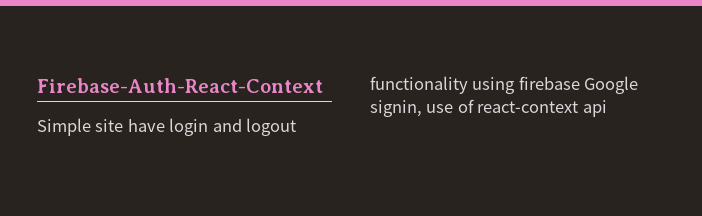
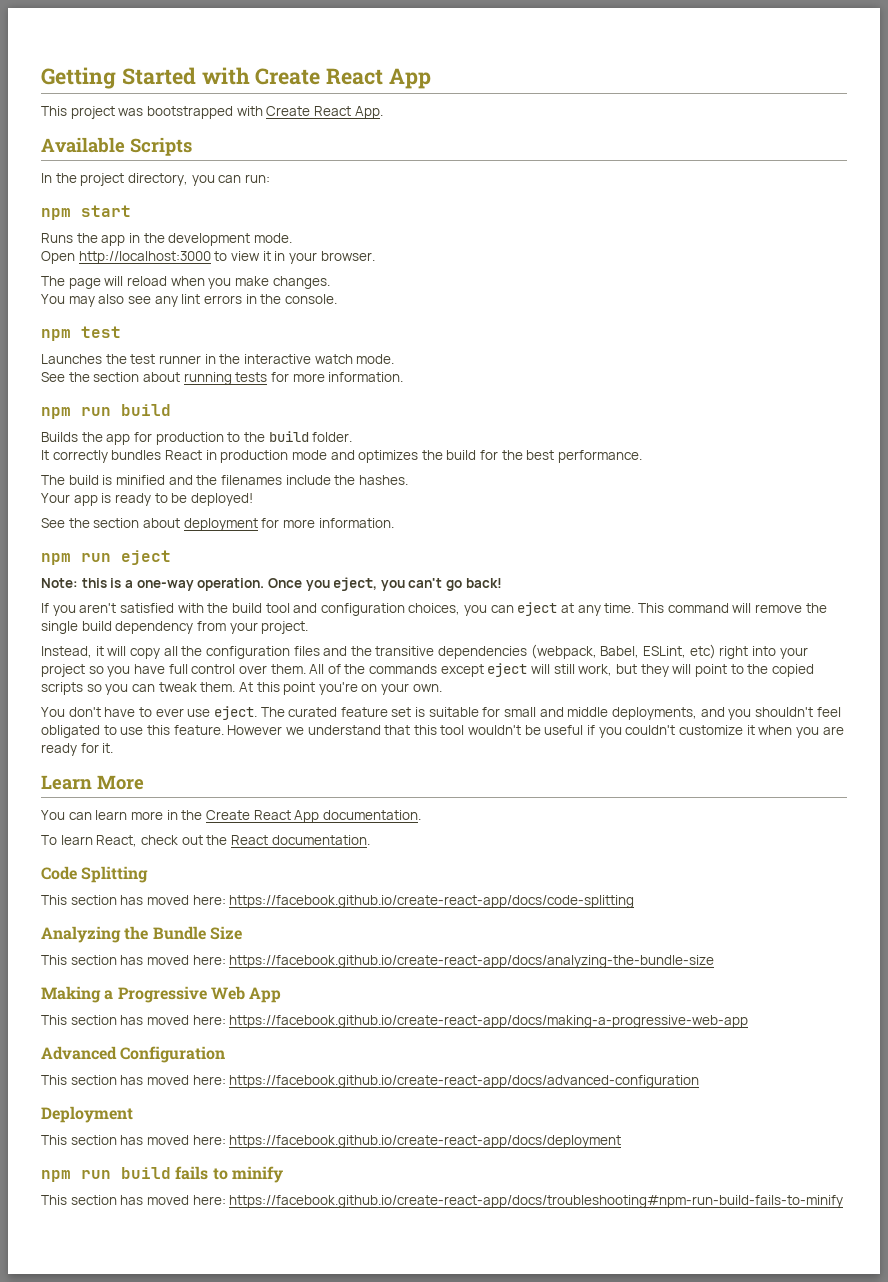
- Firebase-Auth-React-Context
- Simple site have login and logout functionality using firebase Google signin, use of react-context api
+ Getting Started with Create React App
+ This project was bootstrapped with Create React App.
+ Available Scripts
+ In the project directory, you can run:
+ npm start
+ Runs the app in the development mode.
+ Open http://localhost:3000 to view it in your browser.
+ The page will reload when you make changes.
+ You may also see any lint errors in the console.
+ npm test
+ Launches the test runner in the interactive watch mode.
+ See the section about running tests for more information.
+ npm run build
+ Builds the app for production to the build folder.
+ It correctly bundles React in production mode and optimizes the build for the best performance.
+ The build is minified and the filenames include the hashes.
+ Your app is ready to be deployed!
+ See the section about deployment for more information.
+ npm run eject
+ Note: this is a one-way operation. Once you eject, you can't go back!
+ If you aren't satisfied with the build tool and configuration choices, you can eject at any time. This command will remove the single build dependency from your project.
+ Instead, it will copy all the configuration files and the transitive dependencies (webpack, Babel, ESLint, etc) right into your project so you have full control over them. All of the commands except eject will still work, but they will point to the copied scripts so you can tweak them. At this point you're on your own.
+ You don't have to ever use eject. The curated feature set is suitable for small and middle deployments, and you shouldn't feel obligated to use this feature. However we understand that this tool wouldn't be useful if you couldn't customize it when you are ready for it.
+ Learn More
+ You can learn more in the Create React App documentation.
+ To learn React, check out the React documentation.
+ Code Splitting
+ This section has moved here: https://facebook.github.io/create-react-app/docs/code-splitting
+ Analyzing the Bundle Size
+ This section has moved here: https://facebook.github.io/create-react-app/docs/analyzing-the-bundle-size
+ Making a Progressive Web App
+ This section has moved here: https://facebook.github.io/create-react-app/docs/making-a-progressive-web-app
+ Advanced Configuration
+ This section has moved here: https://facebook.github.io/create-react-app/docs/advanced-configuration
+ Deployment
+ This section has moved here: https://facebook.github.io/create-react-app/docs/deployment
+ npm run build fails to minify
+ This section has moved here: https://facebook.github.io/create-react-app/docs/troubleshooting#npm-run-build-fails-to-minify

